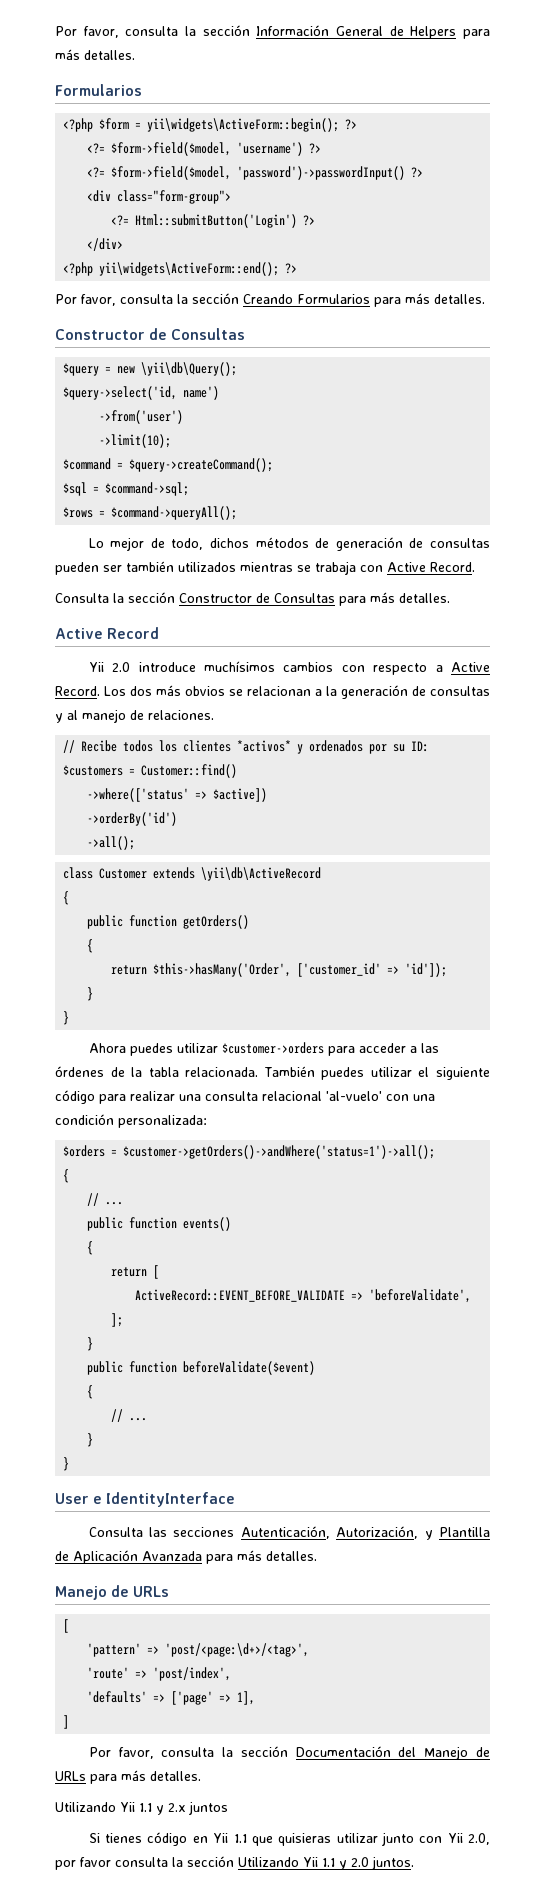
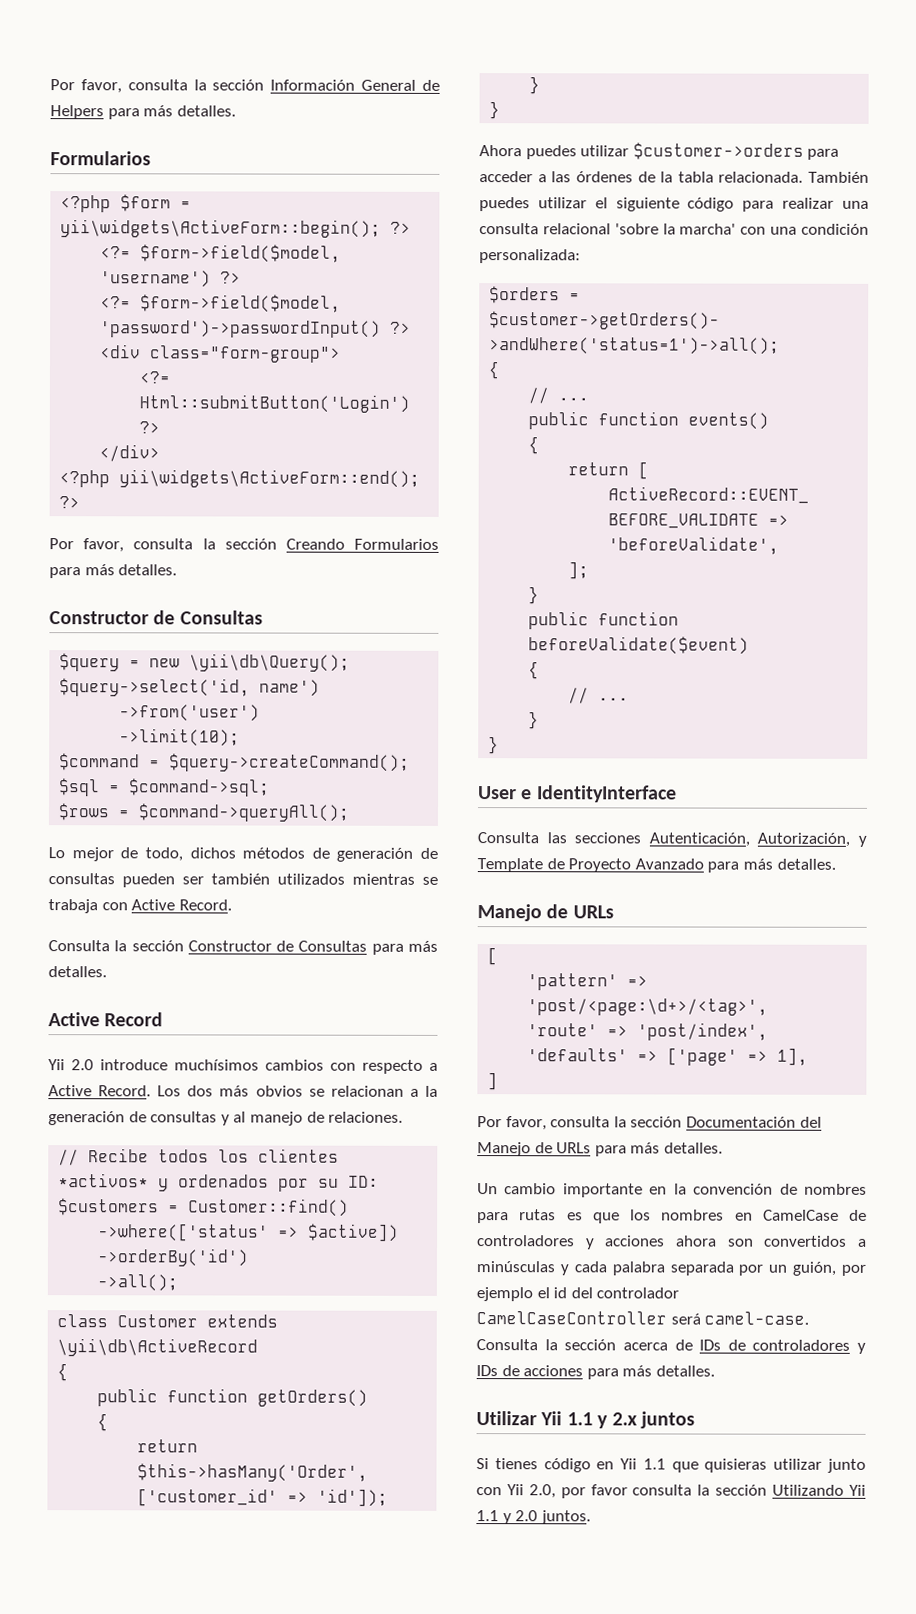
- También puedes utilizar el siguiente código para realizar una consulta relacional 'al-vuelo' con una condición personalizada:
+ También puedes utilizar el siguiente código para realizar una consulta relacional 'sobre la marcha' con una condición personalizada:
- Consulta las secciones Autenticación, Autorización, y Plantilla de Aplicación Avanzada para más detalles.
+ Consulta las secciones Autenticación, Autorización, y Template de Proyecto Avanzado para más detalles.
- Utilizando Yii 1.1 y 2.x juntos
+ Un cambio importante en la convención de nombres para rutas es que los nombres en CamelCase de controladores y acciones ahora son convertidos a minúsculas y cada palabra separada por un guión, por ejemplo el id del controlador CamelCaseController será camel-case. Consulta la sección acerca de IDs de controladores y IDs de acciones para más detalles.
+ Utilizar Yii 1.1 y 2.x juntos

